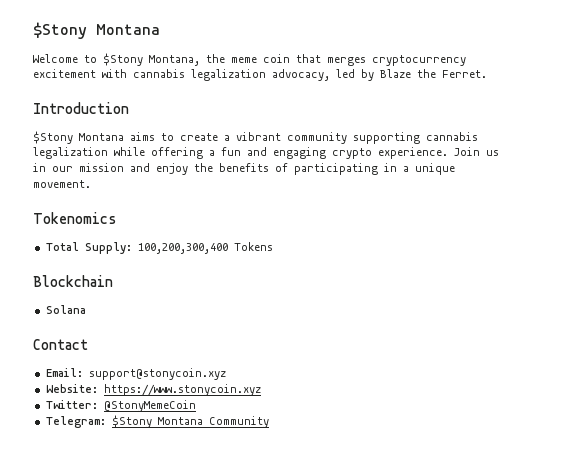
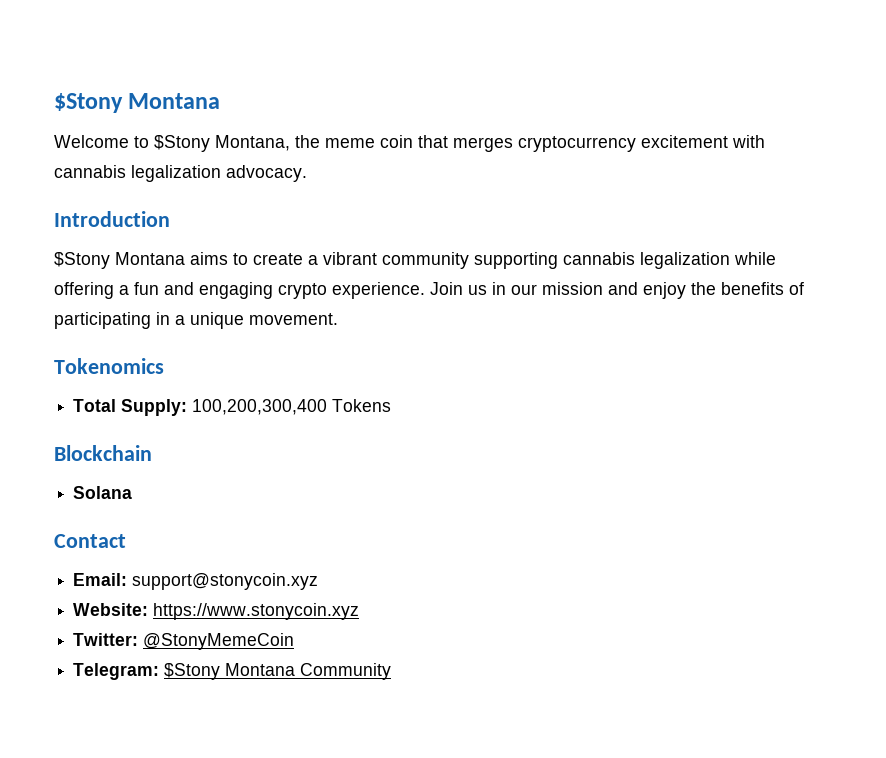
- Welcome to $Stony Montana, the meme coin that merges cryptocurrency excitement with cannabis legalization advocacy, led by Blaze the Ferret.
+ Welcome to $Stony Montana, the meme coin that merges cryptocurrency excitement with cannabis legalization advocacy.

